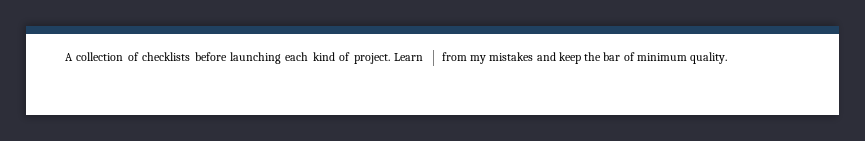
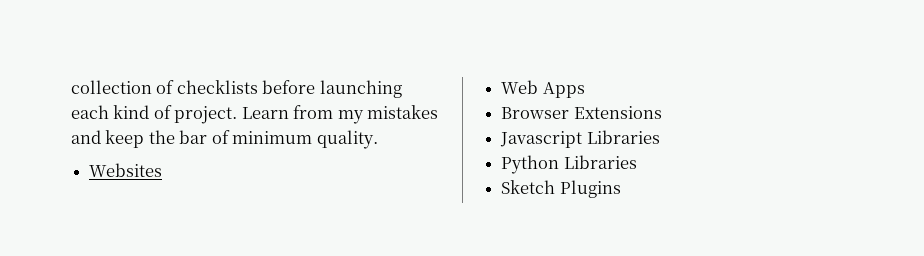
- A collection of checklists before launching each kind of project.
+ collection of checklists before launching each kind of project.
+ Websites
+ Web Apps
+ Browser Extensions
+ Javascript Libraries
+ Python Libraries
+ Sketch Plugins

